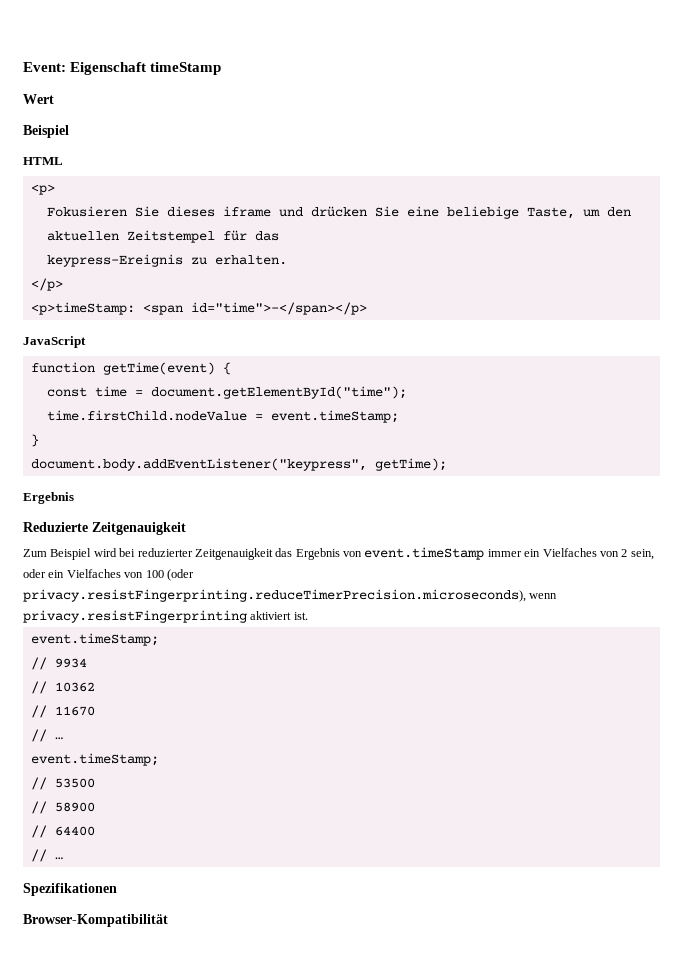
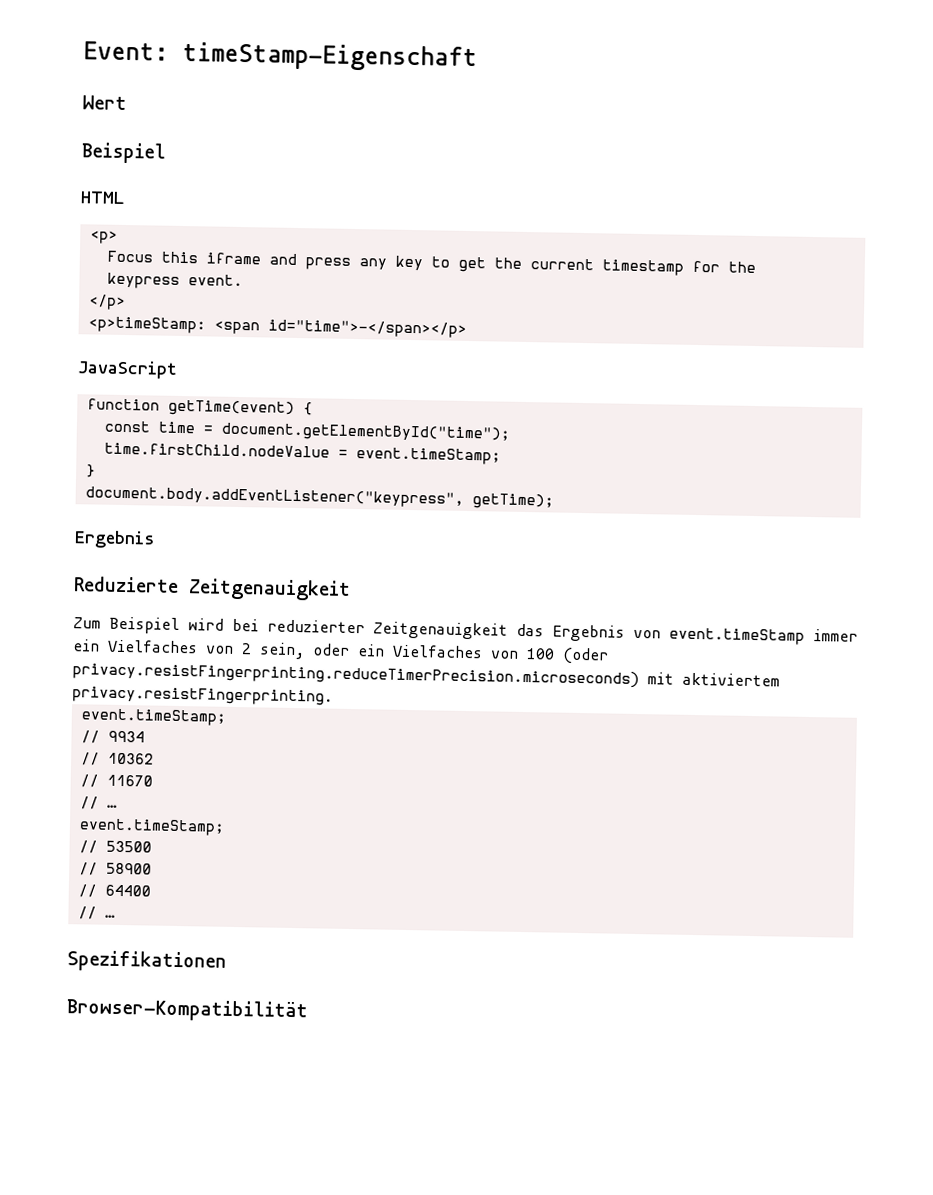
- Event: Eigenschaft timeStamp
+ Event: timeStamp-Eigenschaft
- Fokusieren Sie dieses iframe und drücken Sie eine beliebige Taste, um den aktuellen Zeitstempel für das
- keypress-Ereignis zu erhalten.
+ Focus this iframe and press any key to get the current timestamp for the
+ keypress event.
- Zum Beispiel wird bei reduzierter Zeitgenauigkeit das Ergebnis von event.timeStamp immer ein Vielfaches von 2 sein, oder ein Vielfaches von 100 (oder privacy.resistFingerprinting.reduceTimerPrecision.microseconds), wenn privacy.resistFingerprinting aktiviert ist.
+ Zum Beispiel wird bei reduzierter Zeitgenauigkeit das Ergebnis von event.timeStamp immer ein Vielfaches von 2 sein, oder ein Vielfaches von 100 (oder privacy.resistFingerprinting.reduceTimerPrecision.microseconds) mit aktiviertem privacy.resistFingerprinting.

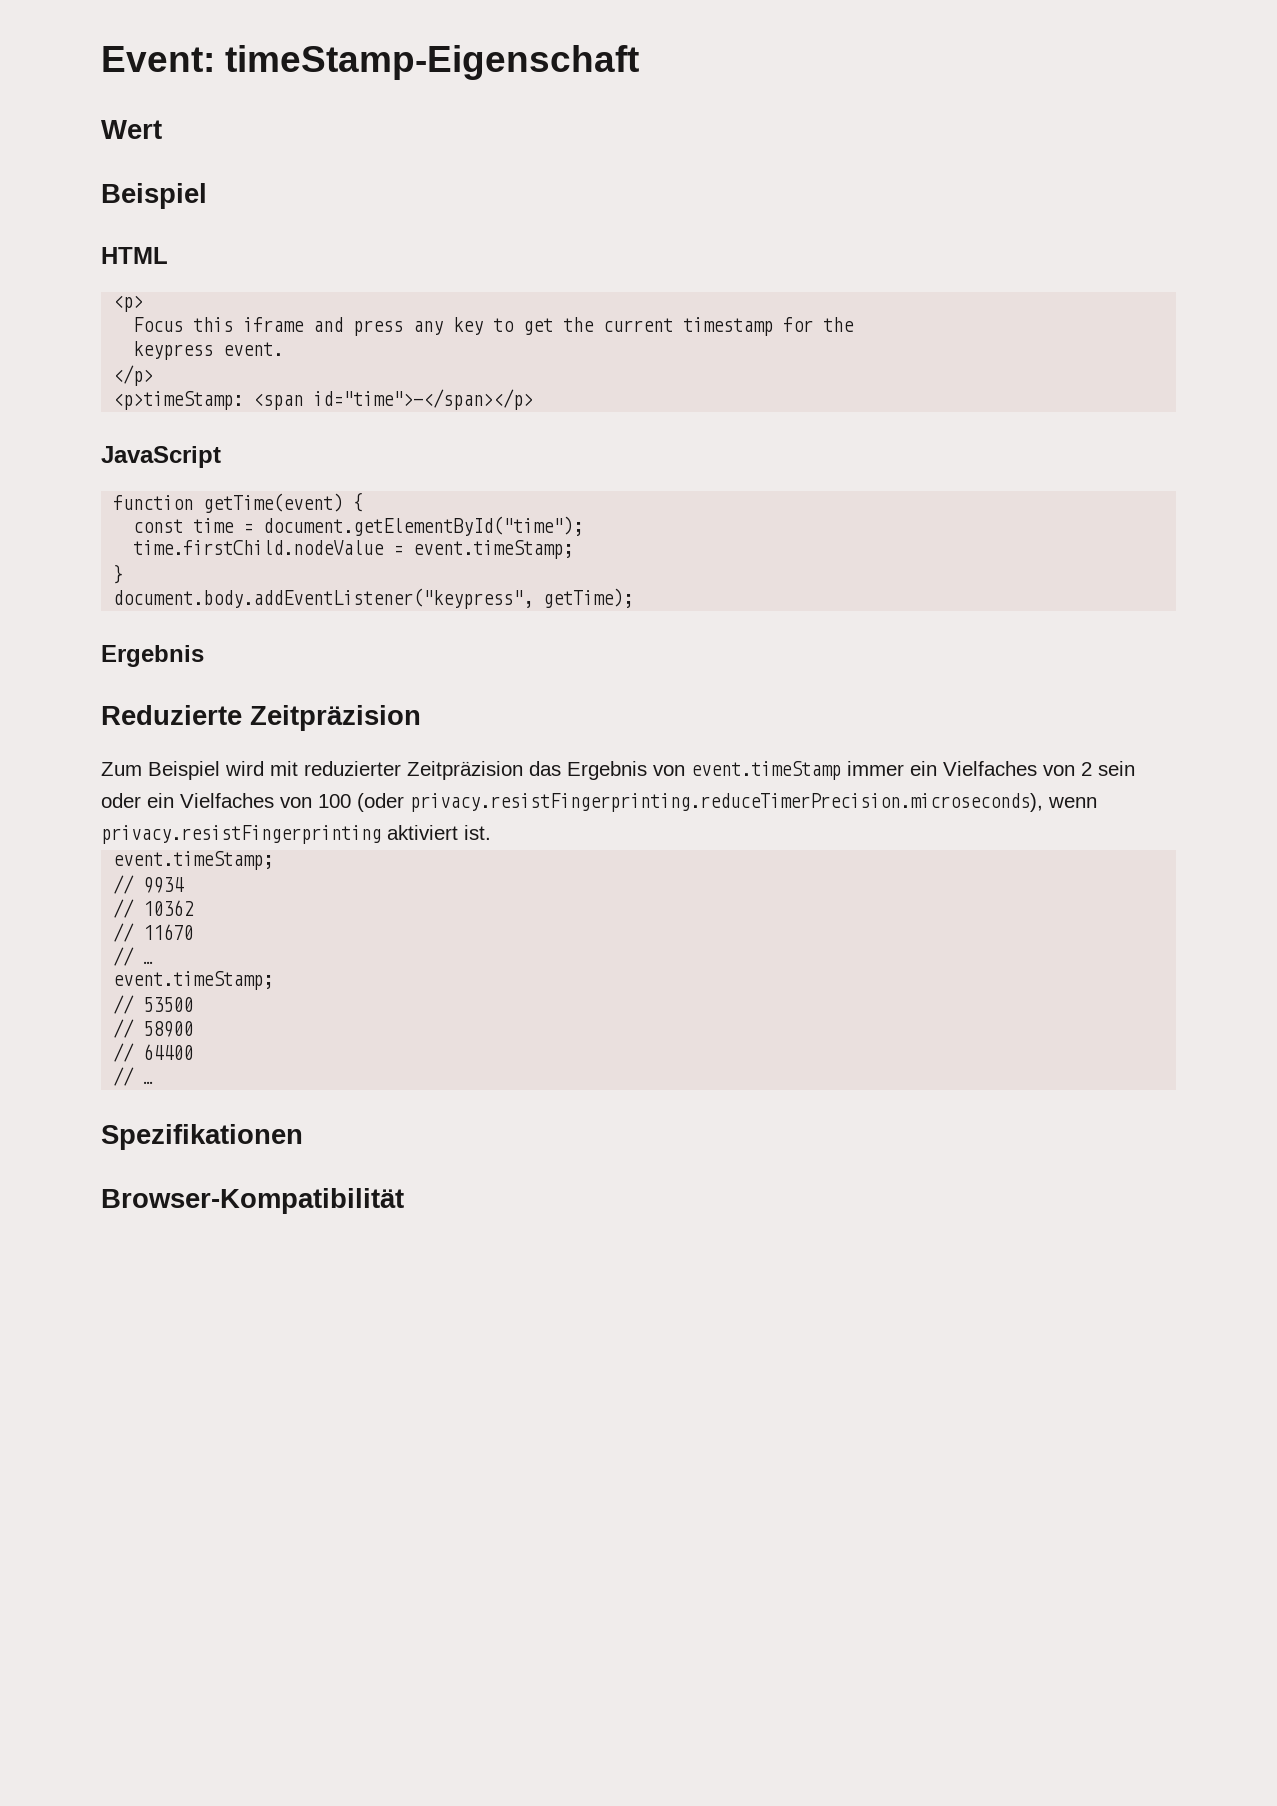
- Reduzierte Zeitgenauigkeit
+ Reduzierte Zeitpräzision
- Zum Beispiel wird bei reduzierter Zeitgenauigkeit das Ergebnis von event.timeStamp immer ein Vielfaches von 2 sein, oder ein Vielfaches von 100 (oder privacy.resistFingerprinting.reduceTimerPrecision.microseconds) mit aktiviertem privacy.resistFingerprinting.
+ Zum Beispiel wird mit reduzierter Zeitpräzision das Ergebnis von event.timeStamp immer ein Vielfaches von 2 sein oder ein Vielfaches von 100 (oder privacy.resistFingerprinting.reduceTimerPrecision.microseconds), wenn privacy.resistFingerprinting aktiviert ist.

